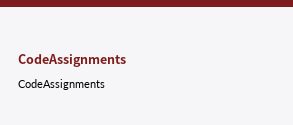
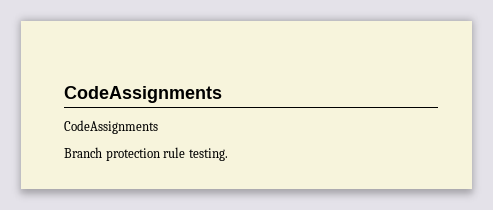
+ Branch protection rule testing.

